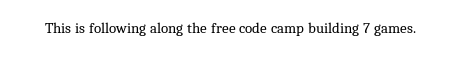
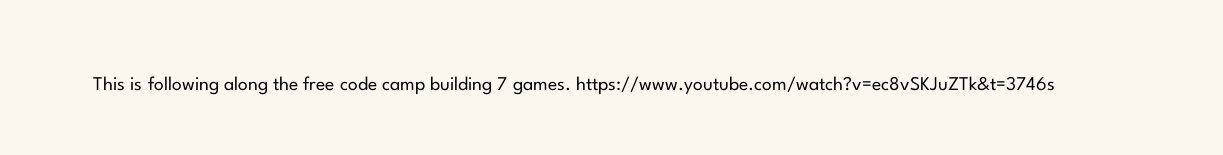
- This is following along the free code camp building 7 games.
+ This is following along the free code camp building 7 games. https://www.youtube.com/watch?v=ec8vSKJuZTk&t=3746s

